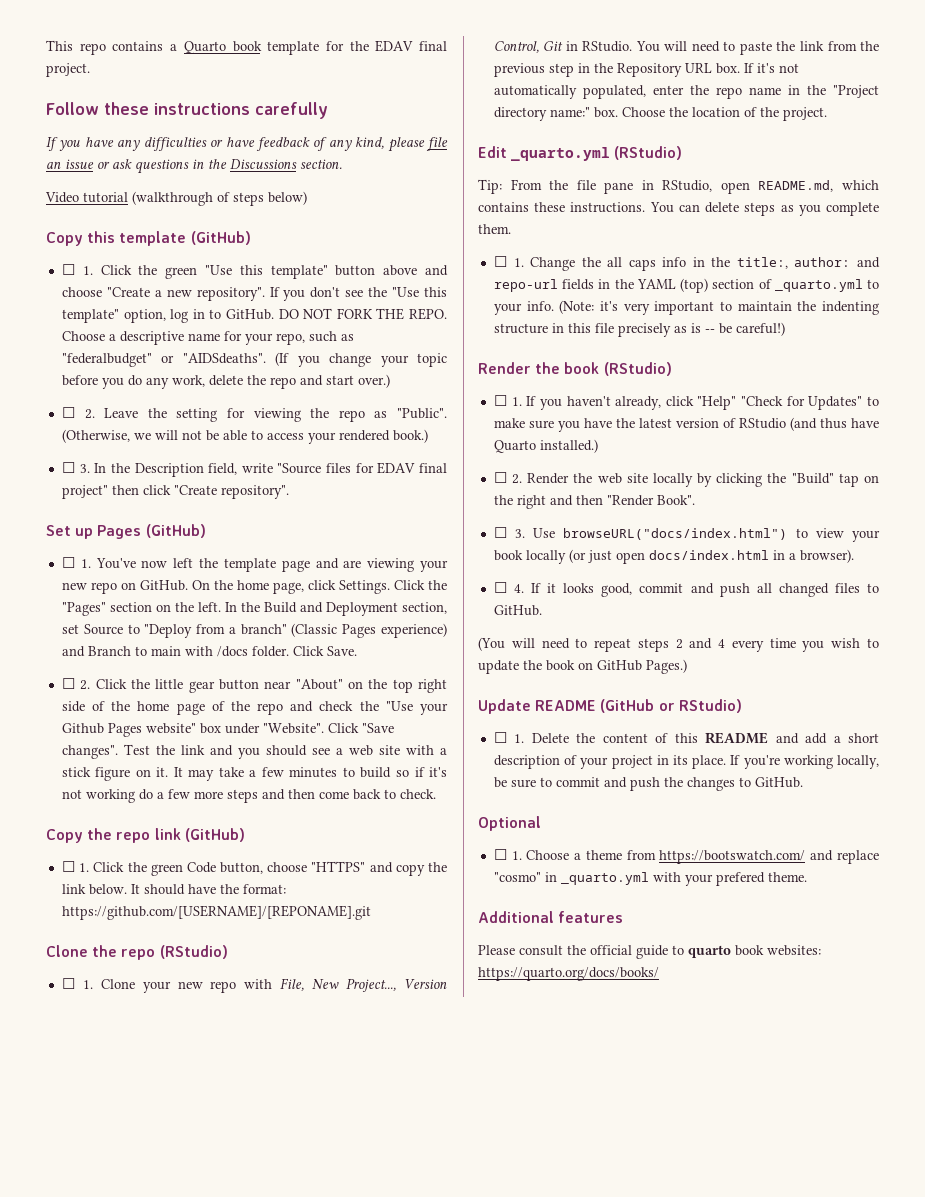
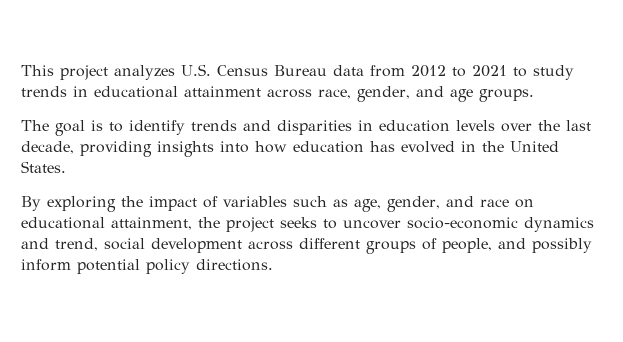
- This repo contains a Quarto book template for the EDAV final project.
- Follow these instructions carefully
- If you have any difficulties or have feedback of any kind, please file an issue or ask questions in the Discussions section.
- Video tutorial (walkthrough of steps below)
- Copy this template (GitHub)
- ☐ 1. Click the green "Use this template" button above and choose "Create a new repository". If you don't see the "Use this template" option, log in to GitHub. DO NOT FORK THE REPO. Choose a descriptive name for your repo, such as "federalbudget" or "AIDSdeaths". (If you change your topic before you do any work, delete the repo and start over.)
- ☐ 2. Leave the setting for viewing the repo as "Public". (Otherwise, we will not be able to access your rendered book.)
- ☐ 3. In the Description field, write "Source files for EDAV final project" then click "Create repository".
- Set up Pages (GitHub)
- ☐ 1. You've now left the template page and are viewing your new repo on GitHub. On the home page, click Settings. Click the "Pages" section on the left. In the Build and Deployment section, set Source to "Deploy from a branch" (Classic Pages experience) and Branch to main with /docs folder. Click Save.
- ☐ 2. Click the little gear button near "About" on the top right side of the home page of the repo and check the "Use your Github Pages website" box under "Website". Click "Save changes". Test the link and you should see a web site with a stick figure on it. It may take a few minutes to build so if it's not working do a few more steps and then come back to check.
- Copy the repo link (GitHub)
- ☐ 1. Click the green Code button, choose "HTTPS" and copy the link below. It should have the format: https://github.com/[USERNAME]/[REPONAME].git
- Clone the repo (RStudio)
- ☐ 1. Clone your new repo with File, New Project..., Version Control, Git in RStudio. You will need to paste the link from the previous step in the Repository URL box. If it's not automatically populated, enter the repo name in the "Project directory name:" box. Choose the location of the project.
- Edit _quarto.yml (RStudio)
- Tip: From the file pane in RStudio, open README.md, which contains these instructions. You can delete steps as you complete them.
- ☐ 1. Change the all caps info in the title:, author: and repo-url fields in the YAML (top) section of _quarto.yml to your info. (Note: it's very important to maintain the indenting structure in this file precisely as is -- be careful!)
- Render the book (RStudio)
- ☐ 1. If you haven't already, click "Help" "Check for Updates" to make sure you have the latest version of RStudio (and thus have Quarto installed.)
- ☐ 2. Render the web site locally by clicking the "Build" tap on the right and then "Render Book".
- ☐ 3. Use browseURL("docs/index.html") to view your book locally (or just open docs/index.html in a browser).
- ☐ 4. If it looks good, commit and push all changed files to GitHub.
- (You will need to repeat steps 2 and 4 every time you wish to update the book on GitHub Pages.)
- Update README (GitHub or RStudio)
- ☐ 1. Delete the content of this README and add a short description of your project in its place. If you're working locally, be sure to commit and push the changes to GitHub.
- Optional
- ☐ 1. Choose a theme from https://bootswatch.com/ and replace "cosmo" in _quarto.yml with your prefered theme.
- Additional features
- Please consult the official guide to quarto book websites: https://quarto.org/docs/books/
+ This project analyzes U.S. Census Bureau data from 2012 to 2021 to study trends in educational attainment across race, gender, and age groups.
+ The goal is to identify trends and disparities in education levels over the last decade, providing insights into how education has evolved in the United States.
+ By exploring the impact of variables such as age, gender, and race on educational attainment, the project seeks to uncover socio-economic dynamics and trend, social development across different groups of people, and possibly inform potential policy directions.

